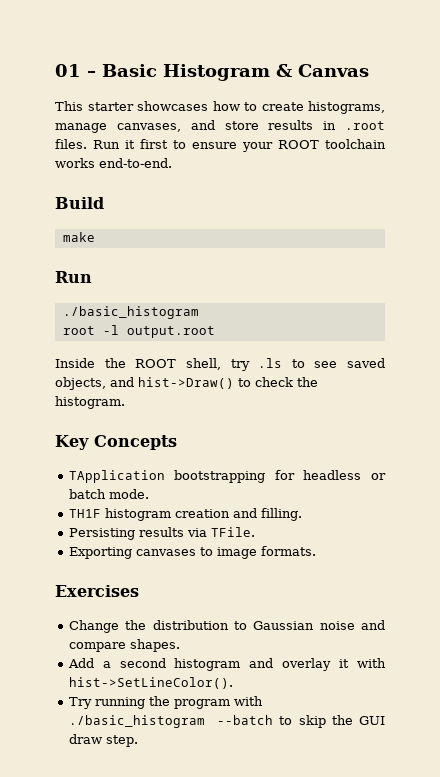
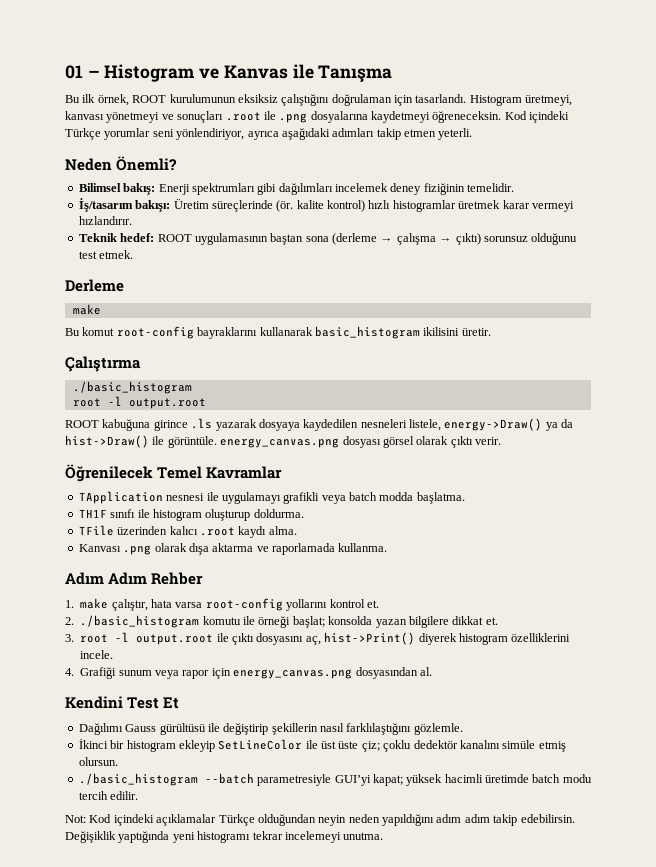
- 01 – Basic Histogram & Canvas
- This starter showcases how to create histograms, manage canvases, and store results in .root files. Run it first to ensure your ROOT toolchain works end-to-end.
- Build
+ 01 – Histogram ve Kanvas ile Tanışma
+ Bu ilk örnek, ROOT kurulumunun eksiksiz çalıştığını doğrulaman için tasarlandı. Histogram üretmeyi, kanvası yönetmeyi ve sonuçları .root ile .png dosyalarına kaydetmeyi öğreneceksin. Kod içindeki Türkçe yorumlar seni yönlendiriyor, ayrıca aşağıdaki adımları takip etmen yeterli.
+ Neden Önemli?
+ Bilimsel bakış: Enerji spektrumları gibi dağılımları incelemek deney fiziğinin temelidir.
+ İş/tasarım bakışı: Üretim süreçlerinde (ör. kalite kontrol) hızlı histogramlar üretmek karar vermeyi hızlandırır.
+ Teknik hedef: ROOT uygulamasının baştan sona (derleme → çalışma → çıktı) sorunsuz olduğunu test etmek.
+ Derleme
  make
- Run
+ Bu komut root-config bayraklarını kullanarak basic_histogram ikilisini üretir.
+ Çalıştırma
  ./basic_histogram
  root -l output.root
- Inside the ROOT shell, try .ls to see saved objects, and hist->Draw() to check the histogram.
- Key Concepts
- TApplication bootstrapping for headless or batch mode.
- TH1F histogram creation and filling.
- Persisting results via TFile.
- Exporting canvases to image formats.
- Exercises
- Change the distribution to Gaussian noise and compare shapes.
- Add a second histogram and overlay it with hist->SetLineColor().
- Try running the program with ./basic_histogram --batch to skip the GUI draw step.
+ ROOT kabuğuna girince .ls yazarak dosyaya kaydedilen nesneleri listele, energy->Draw() ya da hist->Draw() ile görüntüle. energy_canvas.png dosyası görsel olarak çıktı verir.
+ Öğrenilecek Temel Kavramlar
+ TApplication nesnesi ile uygulamayı grafikli veya batch modda başlatma.
+ TH1F sınıfı ile histogram oluşturup doldurma.
+ TFile üzerinden kalıcı .root kaydı alma.
+ Kanvası .png olarak dışa aktarma ve raporlamada kullanma.
+ Adım Adım Rehber
+ 1. make çalıştır, hata varsa root-config yollarını kontrol et.
+ 2. ./basic_histogram komutu ile örneği başlat; konsolda yazan bilgilere dikkat et.
+ 3. root -l output.root ile çıktı dosyasını aç, hist->Print() diyerek histogram özelliklerini incele.
+ 4. Grafiği sunum veya rapor için energy_canvas.png dosyasından al.
+ Kendini Test Et
+ Dağılımı Gauss gürültüsü ile değiştirip şekillerin nasıl farklılaştığını gözlemle.
+ İkinci bir histogram ekleyip SetLineColor ile üst üste çiz; çoklu dedektör kanalını simüle etmiş olursun.
+ ./basic_histogram --batch parametresiyle GUI’yi kapat; yüksek hacimli üretimde batch modu tercih edilir.
+ Not: Kod içindeki açıklamalar Türkçe olduğundan neyin neden yapıldığını adım adım takip edebilirsin. Değişiklik yaptığında yeni histogramı tekrar incelemeyi unutma.

